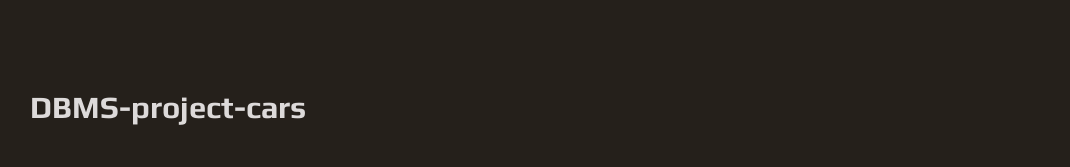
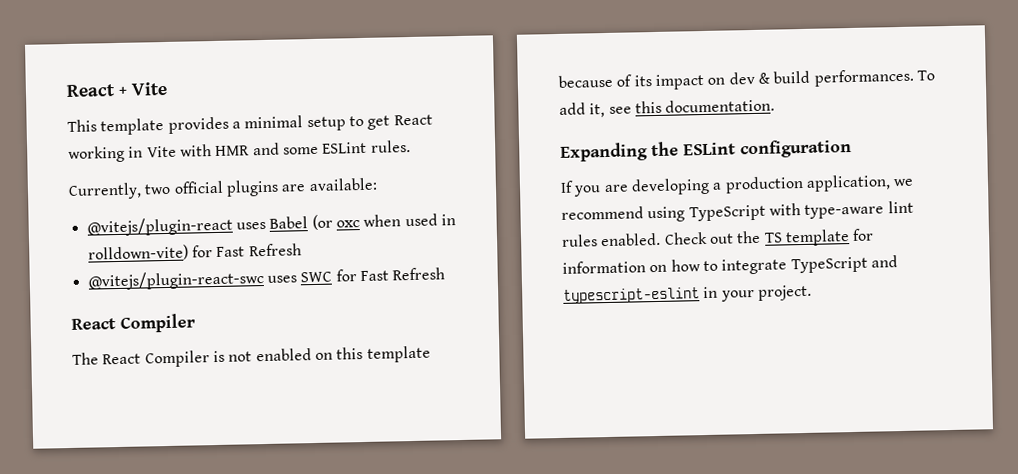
- DBMS-project-cars
+ React + Vite
+ This template provides a minimal setup to get React working in Vite with HMR and some ESLint rules.
+ Currently, two official plugins are available:
+ @vitejs/plugin-react uses Babel (or oxc when used in rolldown-vite) for Fast Refresh
+ @vitejs/plugin-react-swc uses SWC for Fast Refresh
+ React Compiler
+ The React Compiler is not enabled on this template because of its impact on dev & build performances. To add it, see this documentation.
+ Expanding the ESLint configuration
+ If you are developing a production application, we recommend using TypeScript with type-aware lint rules enabled. Check out the TS template for information on how to integrate TypeScript and typescript-eslint in your project.

